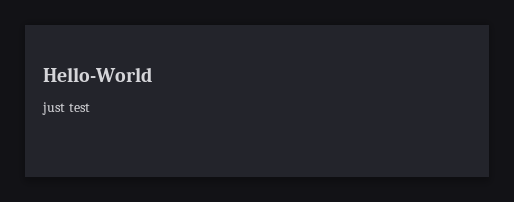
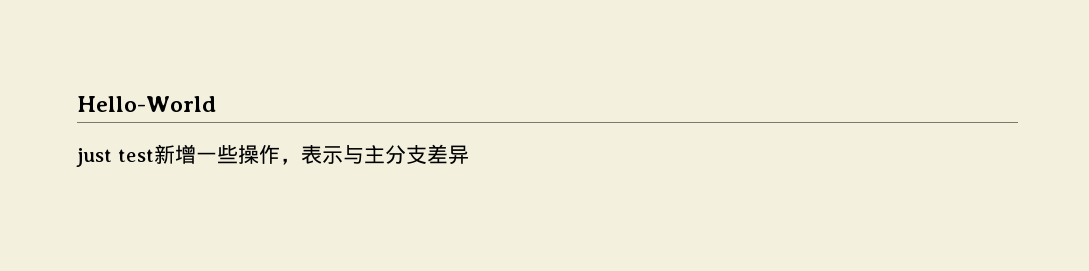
- just test
+ just test新增一些操作，表示与主分支差异

